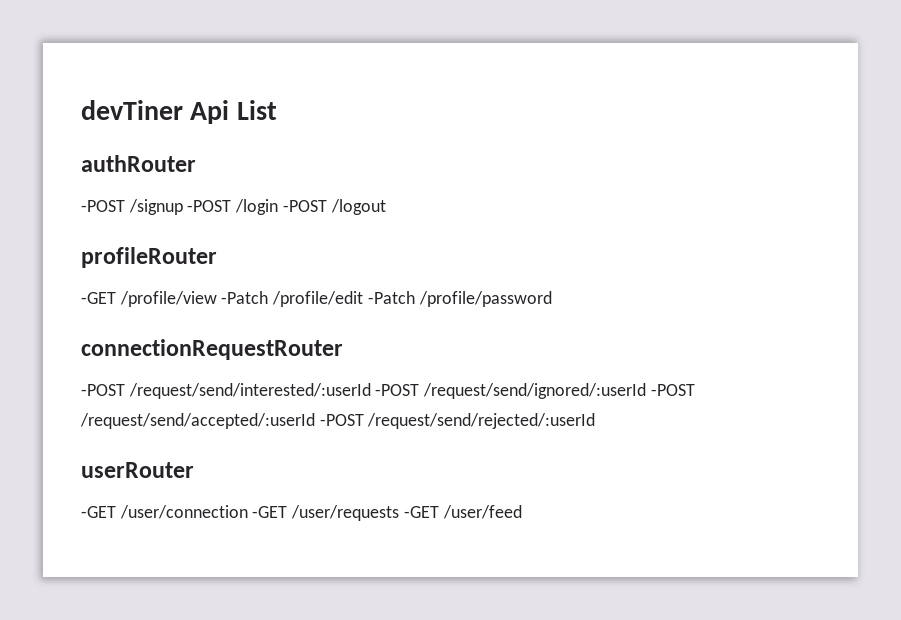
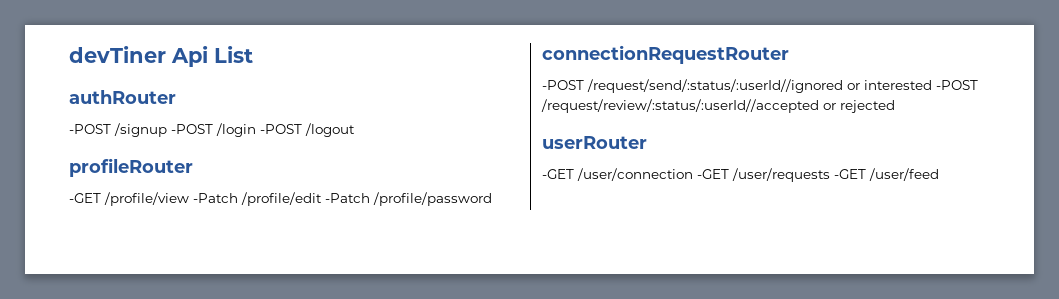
- -POST /request/send/interested/:userId -POST /request/send/ignored/:userId -POST /request/send/accepted/:userId -POST /request/send/rejected/:userId
+ -POST /request/send/:status/:userId//ignored or interested -POST /request/review/:status/:userId//accepted or rejected

